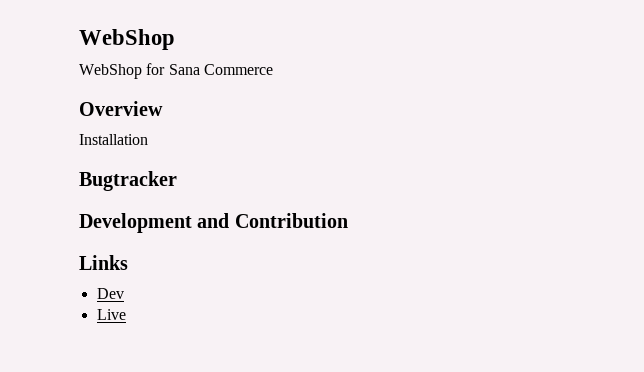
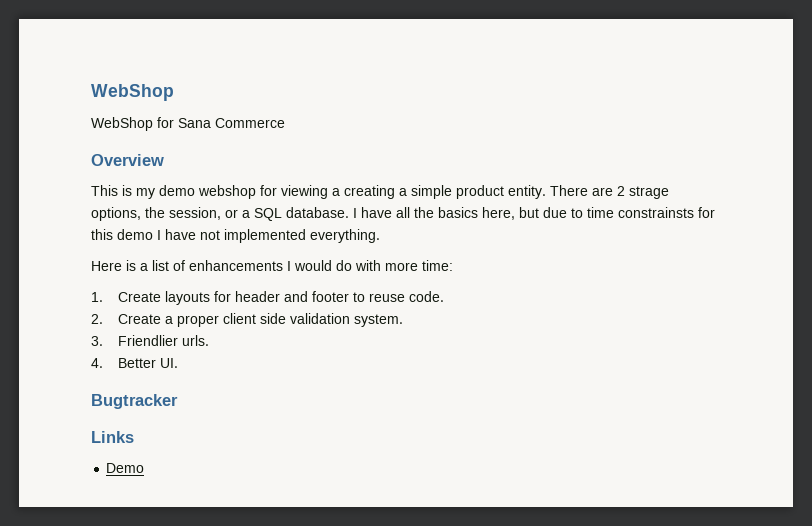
- Installation
+ This is my demo webshop for viewing a creating a simple product entity. There are 2 strage options, the session, or a SQL database. I have all the basics here, but due to time constrainsts for this demo I have not implemented everything.
+ Here is a list of enhancements I would do with more time:
+ 1. Create layouts for header and footer to reuse code.
+ 2. Create a proper client side validation system.
+ 3. Friendlier urls.
+ 4. Better UI.
  Bugtracker
- Development and Contribution
- Dev
- Live
+ Demo

